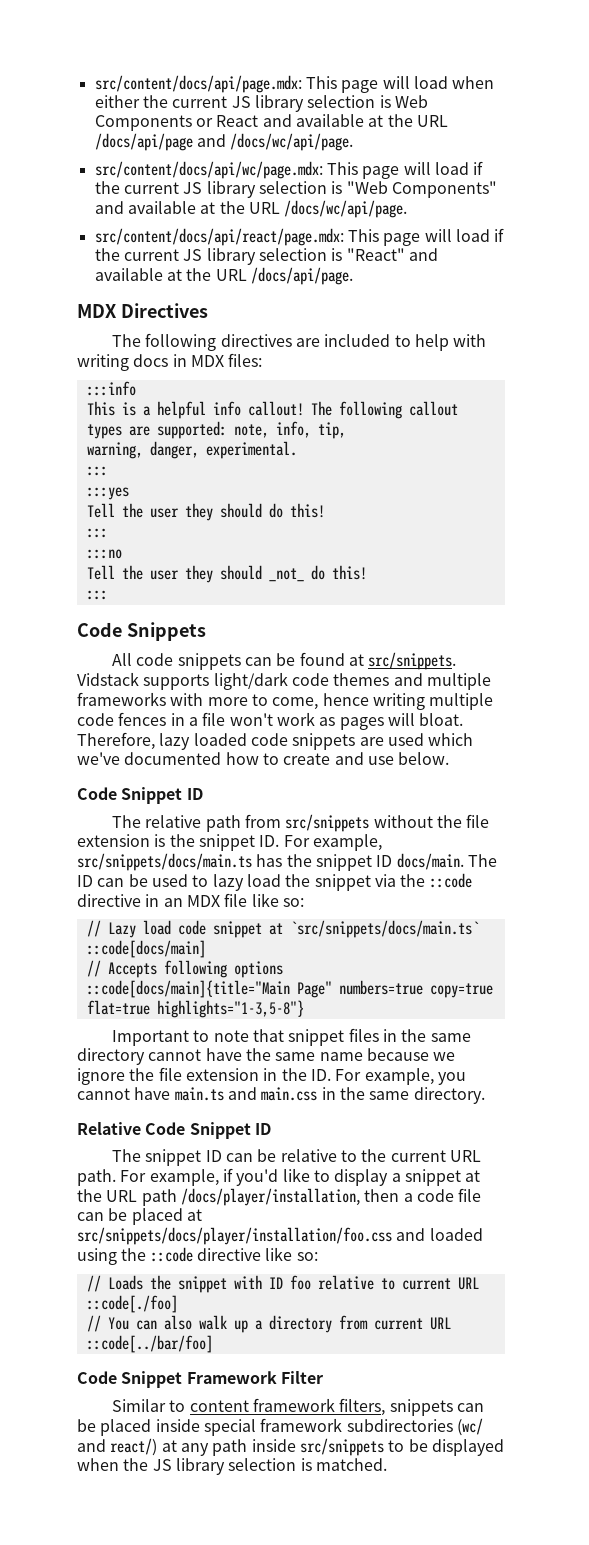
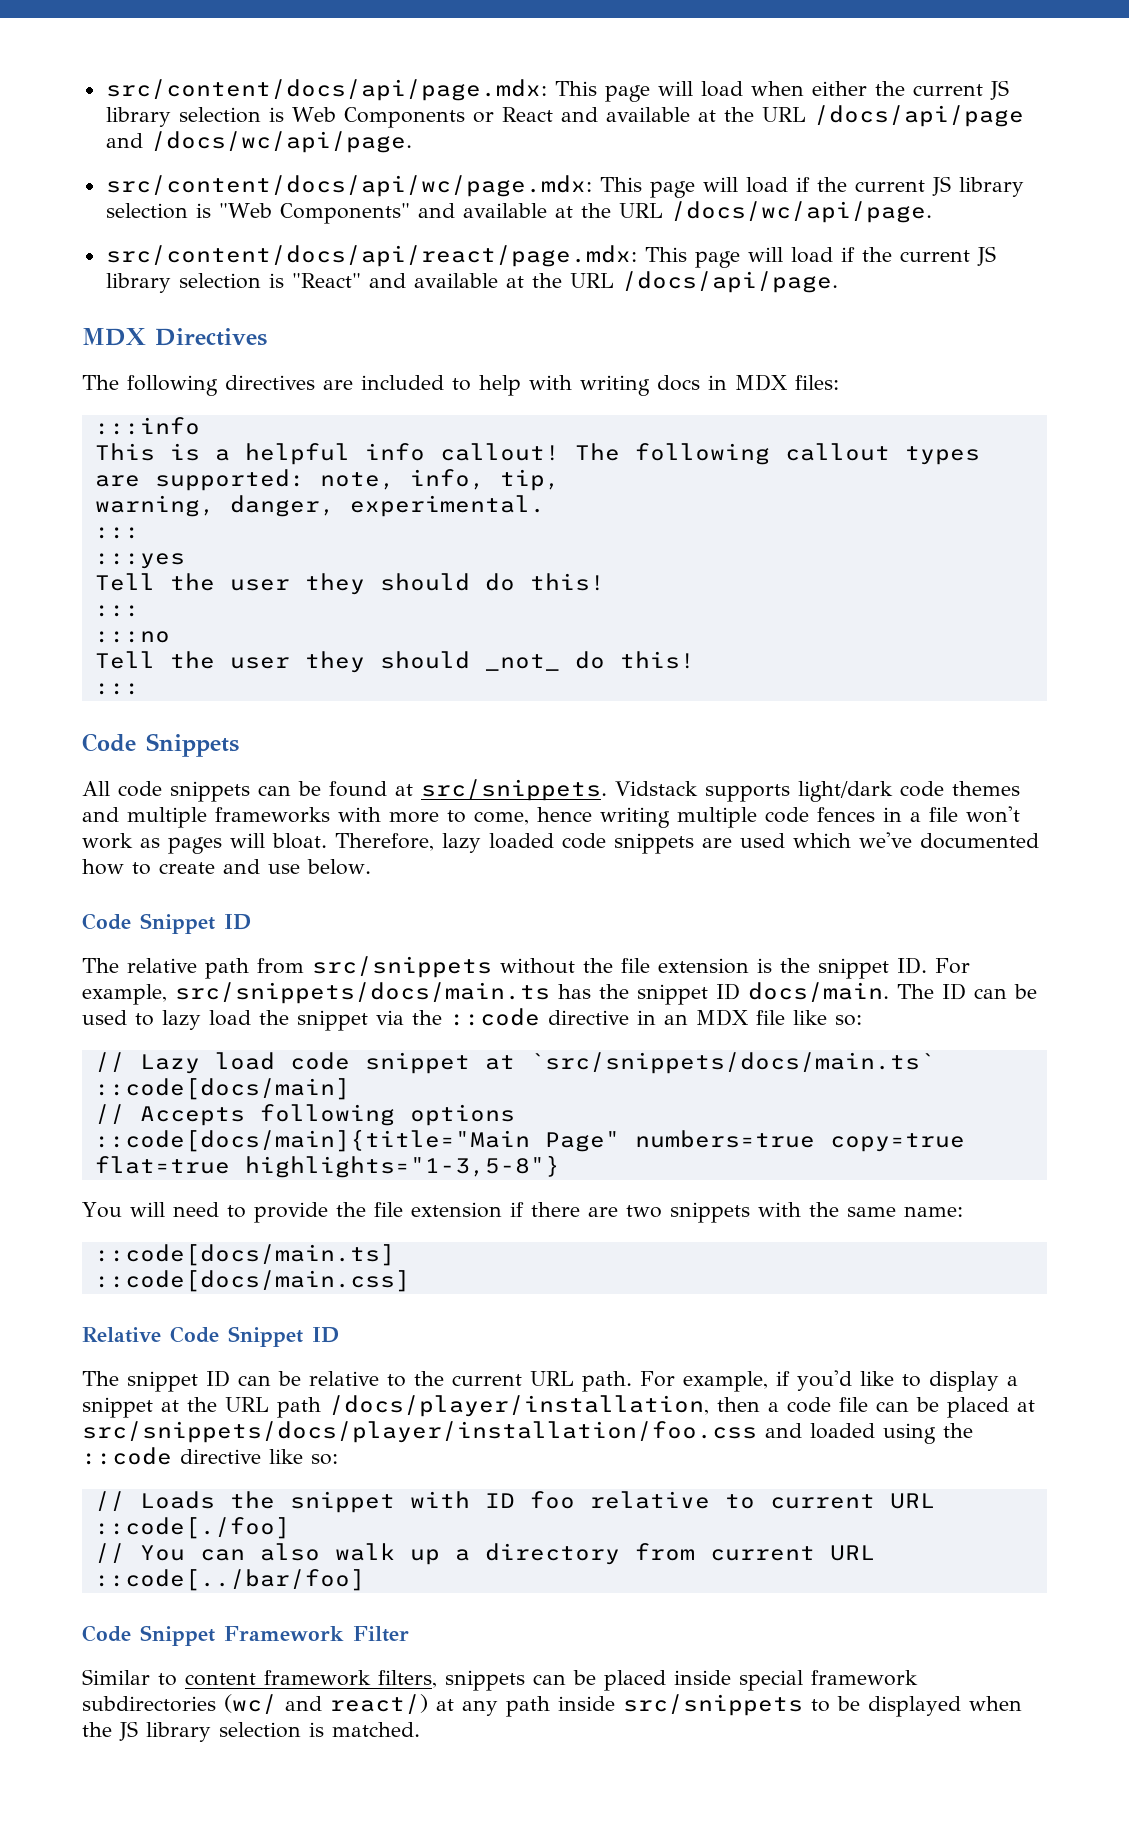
- Important to note that snippet files in the same directory cannot have the same name because we ignore the file extension in the ID. For example, you cannot have main.ts and main.css in the same directory.
+ You will need to provide the file extension if there are two snippets with the same name:
+ ::code[docs/main.ts]
+ ::code[docs/main.css]

